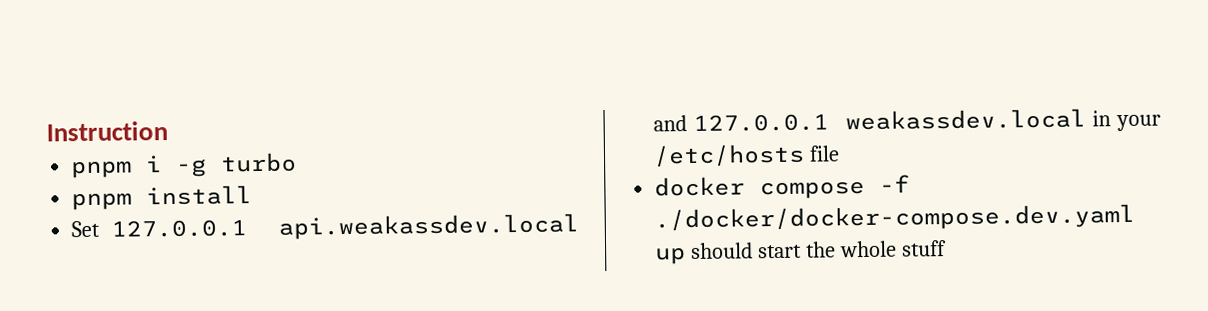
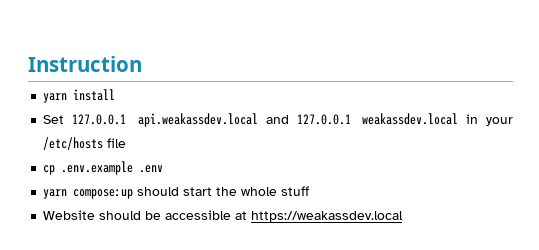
- pnpm i -g turbo
- pnpm install
+ yarn install
- docker compose -f ./docker/docker-compose.dev.yaml up should start the whole stuff
+ cp .env.example .env
+ yarn compose:up should start the whole stuff
+ Website should be accessible at https://weakassdev.local

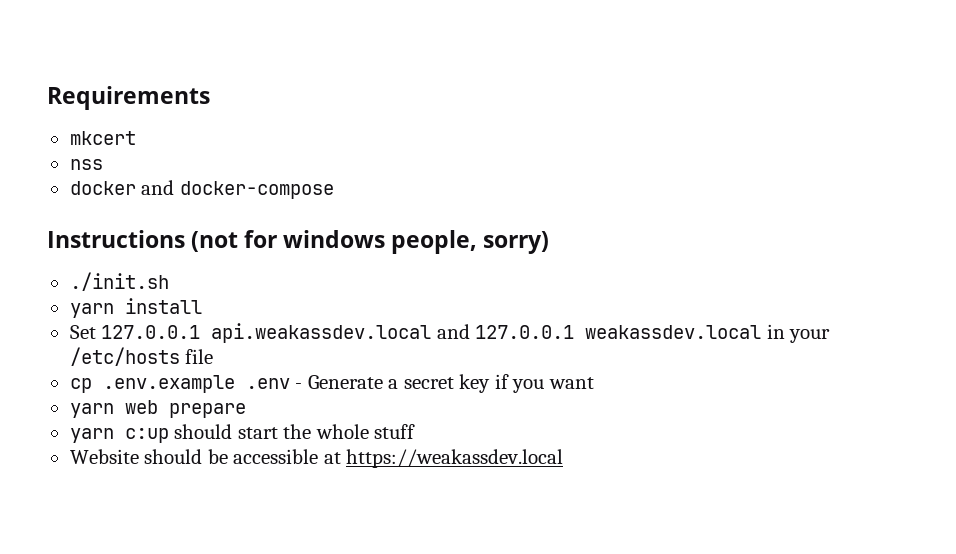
- Instruction
+ Requirements
+ mkcert
+ nss
+ docker and docker-compose
+ Instructions (not for windows people, sorry)
+ ./init.sh
- cp .env.example .env
- yarn compose:up should start the whole stuff
+ cp .env.example .env - Generate a secret key if you want
+ yarn web prepare
+ yarn c:up should start the whole stuff

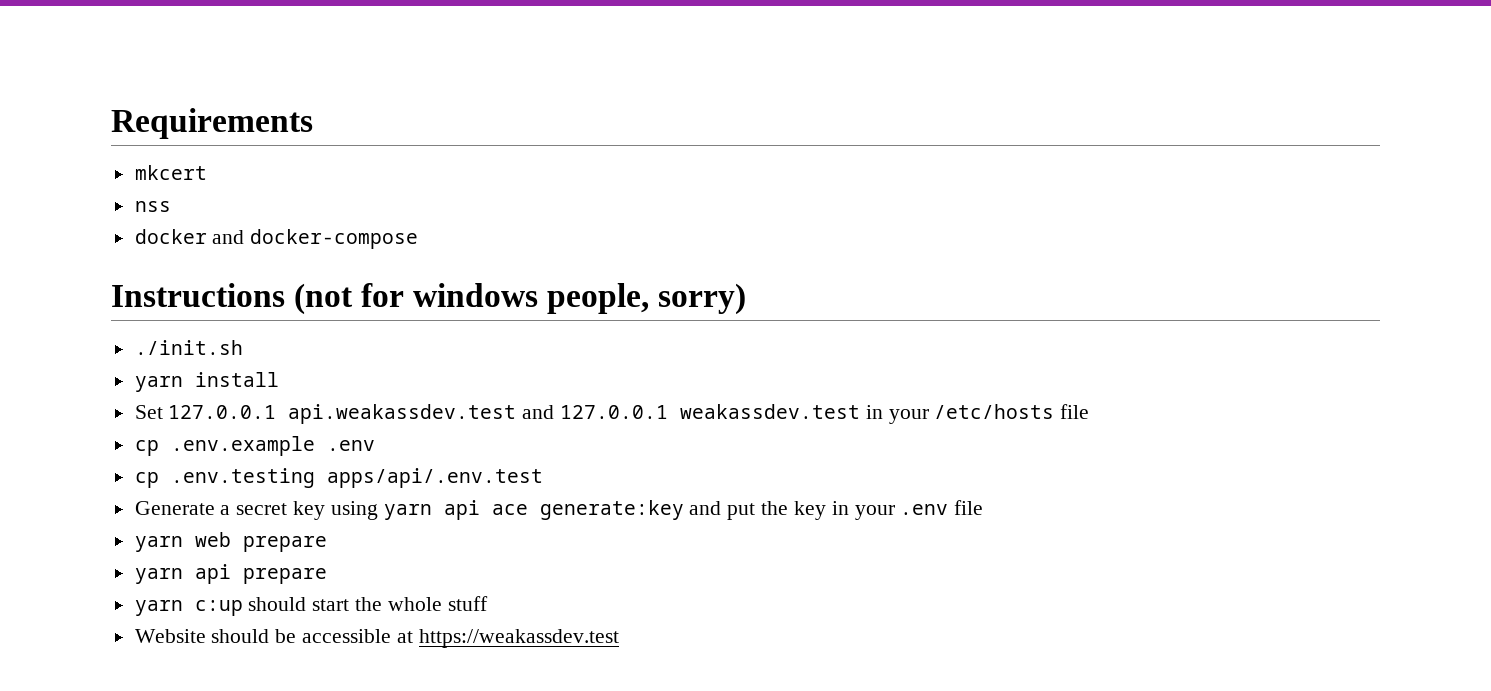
- Set 127.0.0.1 api.weakassdev.local and 127.0.0.1 weakassdev.local in your /etc/hosts file
+ Set 127.0.0.1 api.weakassdev.test and 127.0.0.1 weakassdev.test in your /etc/hosts file
- cp .env.example .env - Generate a secret key if you want
+ cp .env.example .env
+ cp .env.testing apps/api/.env.test
+ Generate a secret key using yarn api ace generate:key and put the key in your .env file
+ yarn api prepare
- Website should be accessible at https://weakassdev.local
+ Website should be accessible at https://weakassdev.test

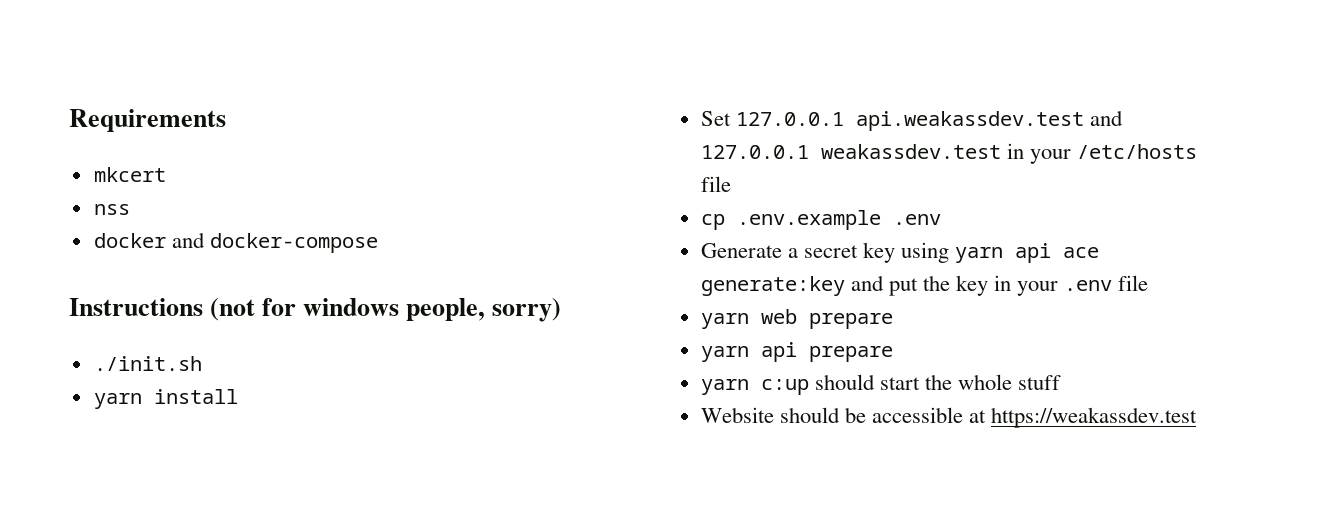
- cp .env.testing apps/api/.env.test

